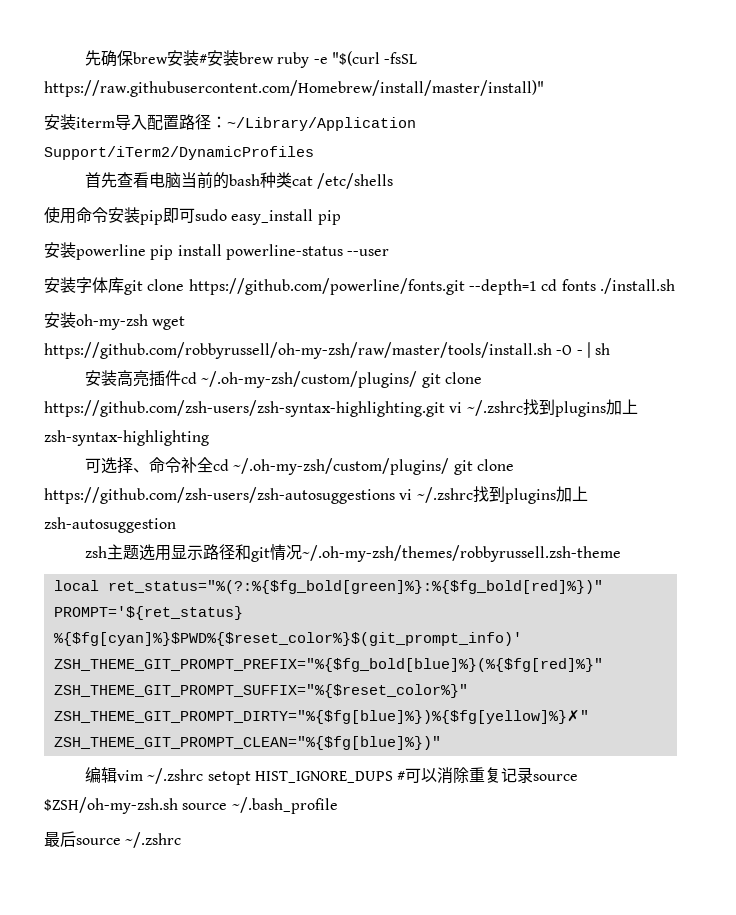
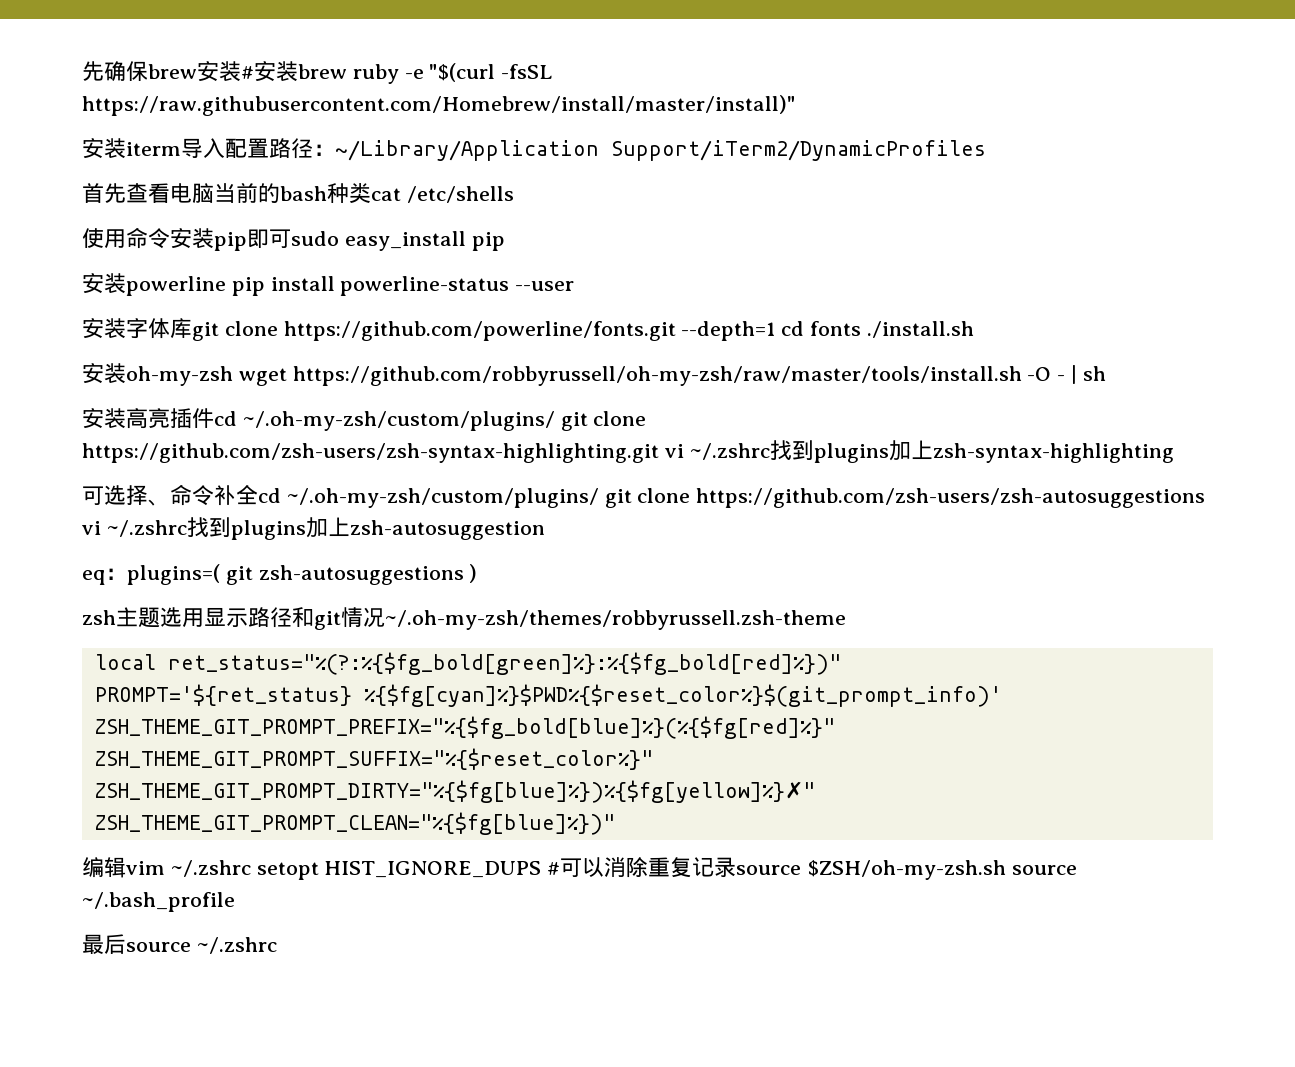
+ eq：plugins=( git zsh-autosuggestions )

